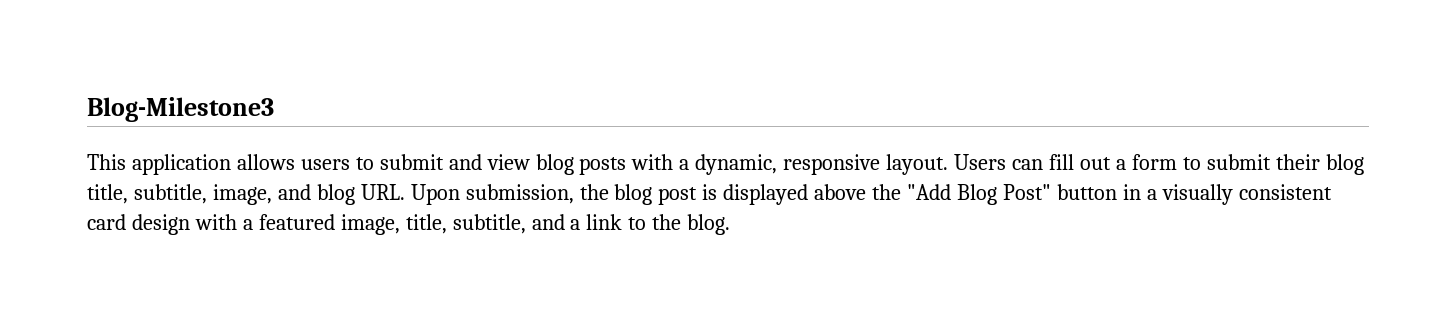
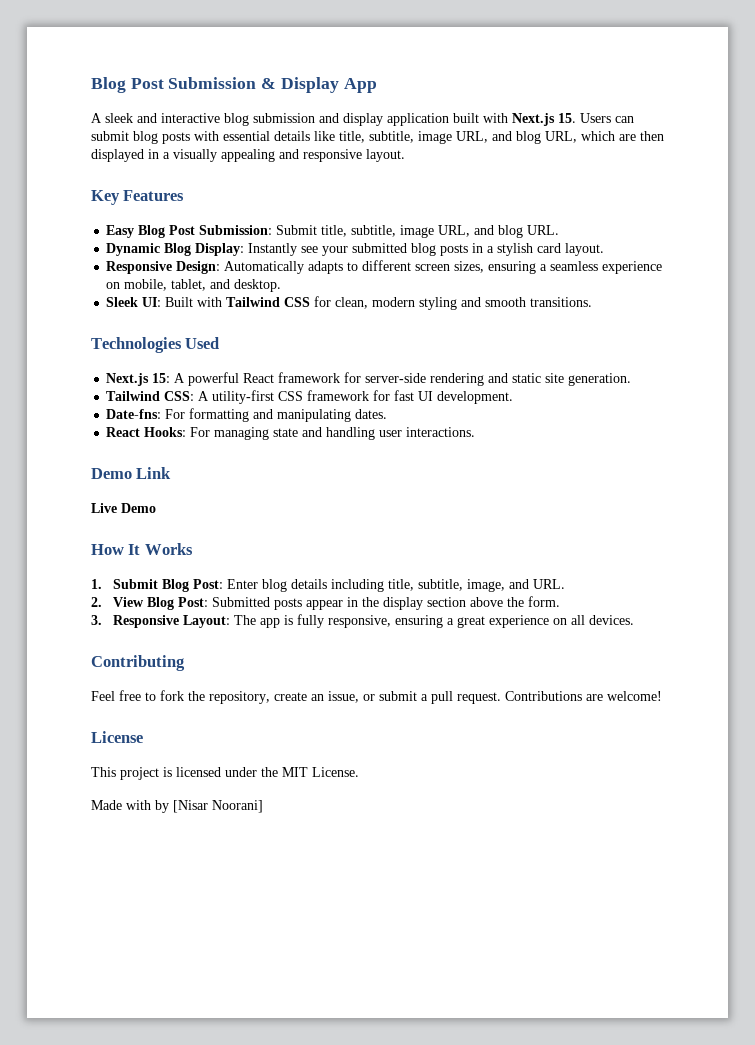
- Blog-Milestone3
- This application allows users to submit and view blog posts with a dynamic, responsive layout. Users can fill out a form to submit their blog title, subtitle, image, and blog URL. Upon submission, the blog post is displayed above the "Add Blog Post" button in a visually consistent card design with a featured image, title, subtitle, and a link to the blog.
+ Blog Post Submission & Display App
+ A sleek and interactive blog submission and display application built with Next.js 15. Users can submit blog posts with essential details like title, subtitle, image URL, and blog URL, which are then displayed in a visually appealing and responsive layout.
+ Key Features
+ Easy Blog Post Submission: Submit title, subtitle, image URL, and blog URL.
+ Dynamic Blog Display: Instantly see your submitted blog posts in a stylish card layout.
+ Responsive Design: Automatically adapts to different screen sizes, ensuring a seamless experience on mobile, tablet, and desktop.
+ Sleek UI: Built with Tailwind CSS for clean, modern styling and smooth transitions.
+ Technologies Used
+ Next.js 15: A powerful React framework for server-side rendering and static site generation.
+ Tailwind CSS: A utility-first CSS framework for fast UI development.
+ Date-fns: For formatting and manipulating dates.
+ React Hooks: For managing state and handling user interactions.
+ Demo Link
+ Live Demo
+ How It Works
+ 1. Submit Blog Post: Enter blog details including title, subtitle, image, and URL.
+ 2. View Blog Post: Submitted posts appear in the display section above the form.
+ 3. Responsive Layout: The app is fully responsive, ensuring a great experience on all devices.
+ Contributing
+ Feel free to fork the repository, create an issue, or submit a pull request. Contributions are welcome!
+ License
+ This project is licensed under the MIT License.
+ Made with by [Nisar Noorani]

